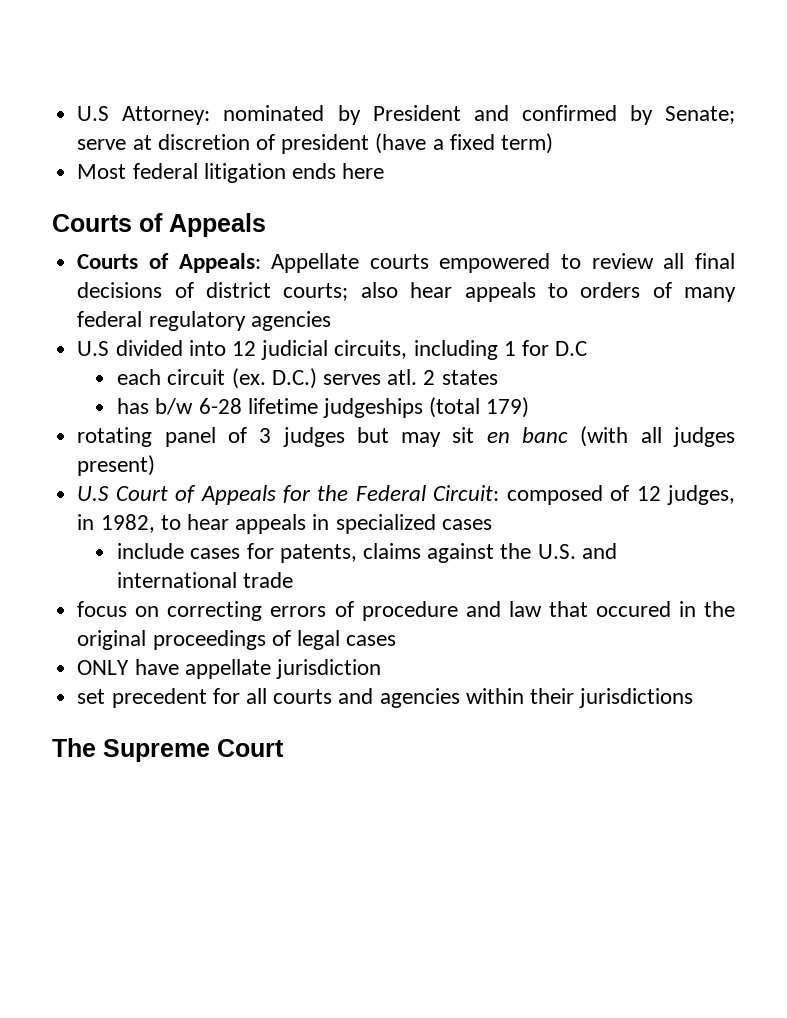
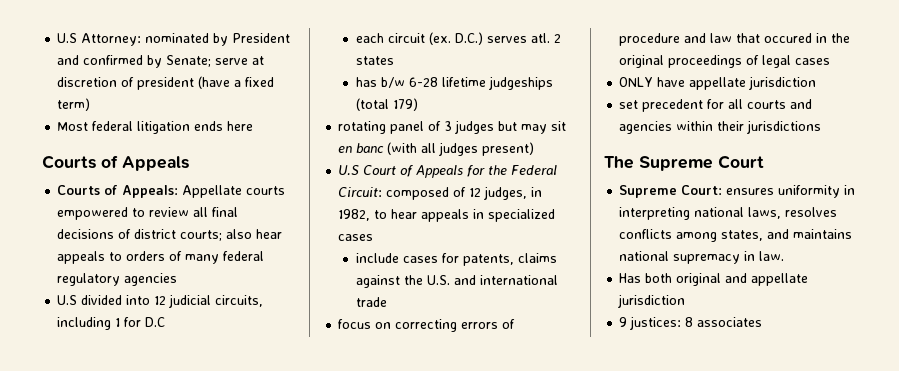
+ Supreme Court: ensures uniformity in interpreting national laws, resolves conflicts among states, and maintains national supremacy in law.
+ Has both original and appellate jurisdiction
+ 9 justices: 8 associates

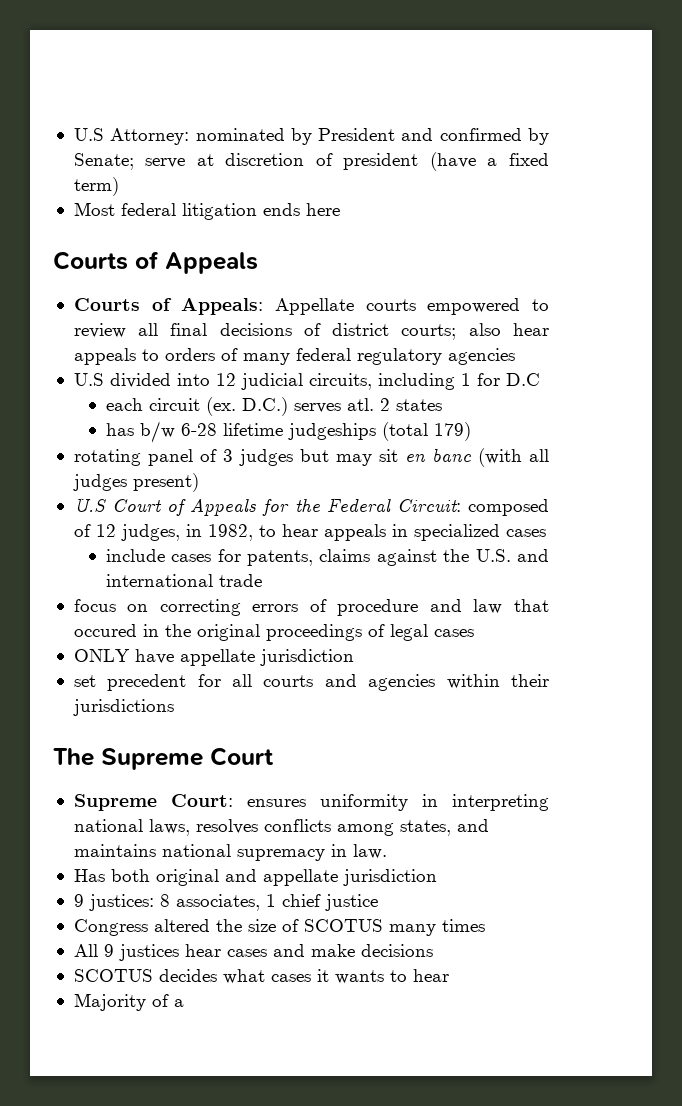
- 9 justices: 8 associates
+ 9 justices: 8 associates, 1 chief justice
+ Congress altered the size of SCOTUS many times
+ All 9 justices hear cases and make decisions
+ SCOTUS decides what cases it wants to hear
+ Majority of a

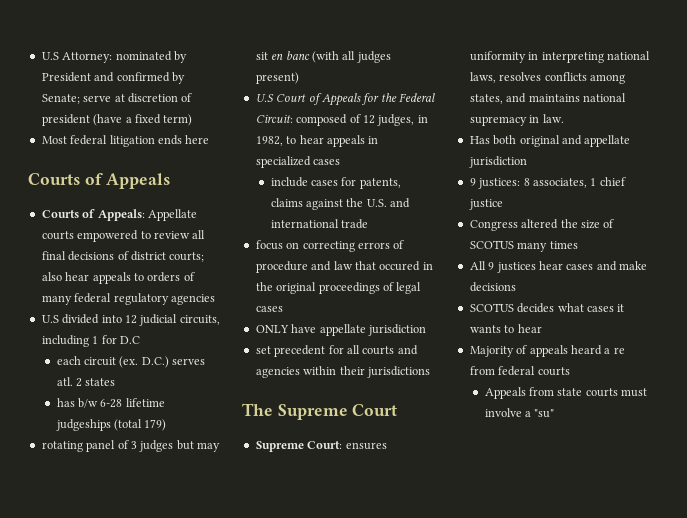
- Majority of a
+ Majority of appeals heard a re from federal courts
+ Appeals from state courts must involve a "su"

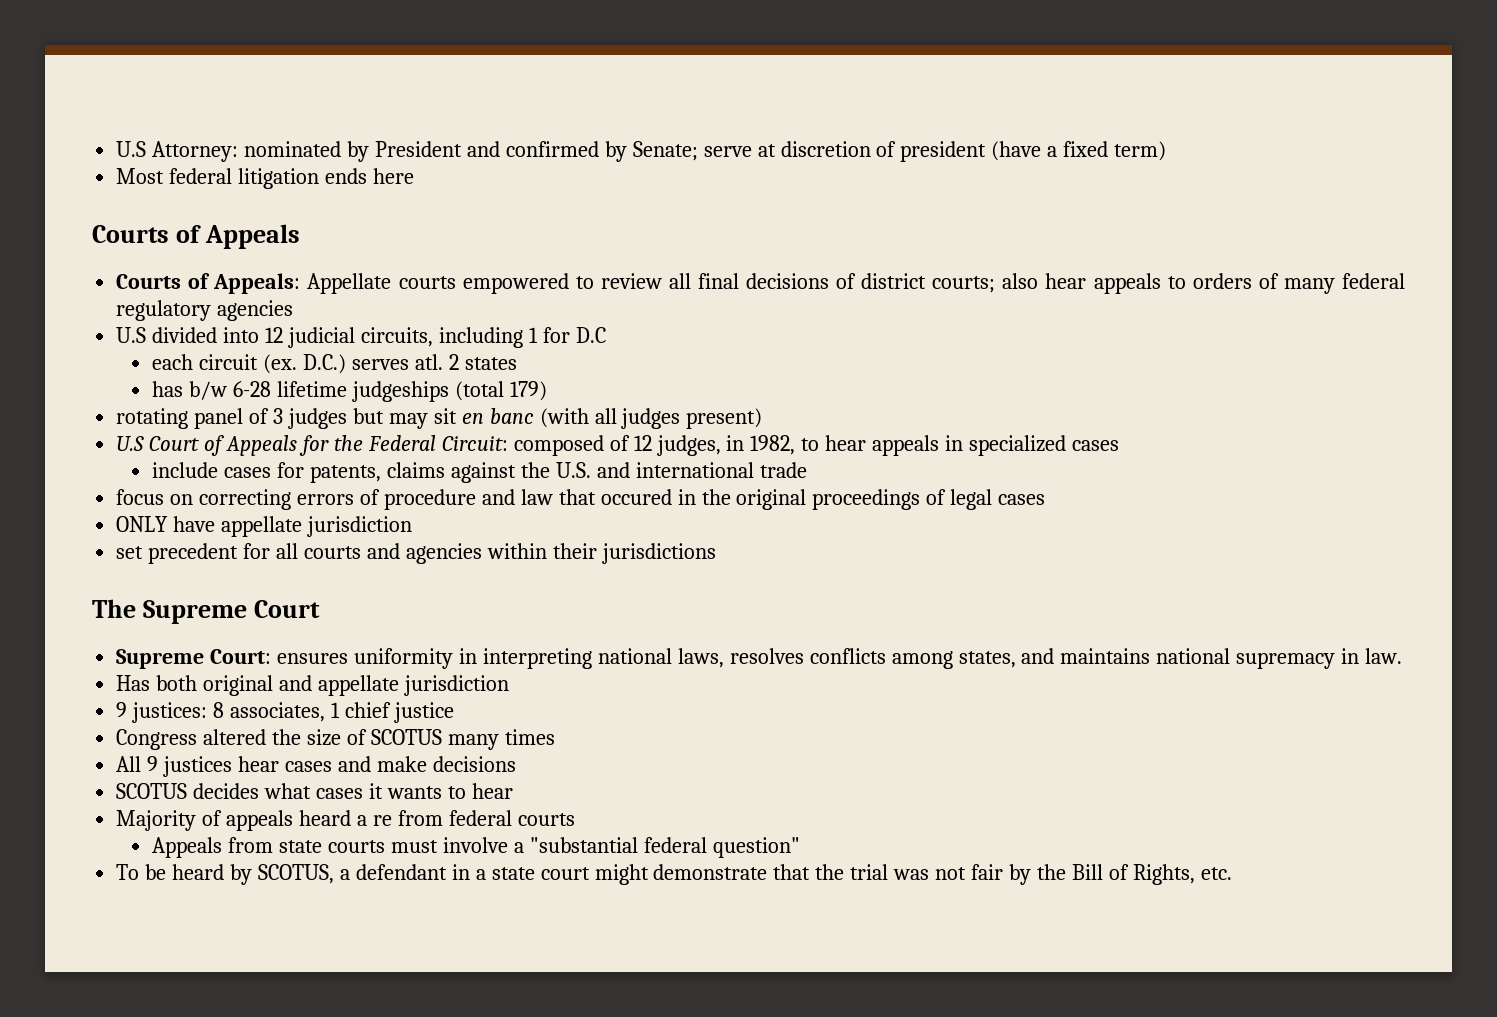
- Appeals from state courts must involve a "su"
+ Appeals from state courts must involve a "substantial federal question"
+ To be heard by SCOTUS, a defendant in a state court might demonstrate that the trial was not fair by the Bill of Rights, etc.

